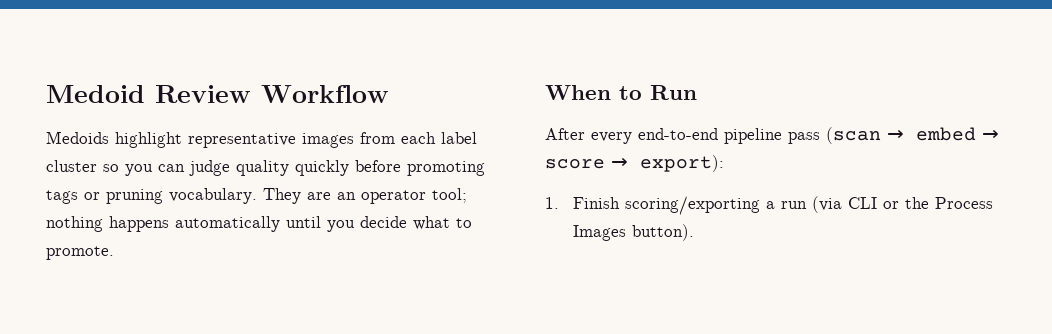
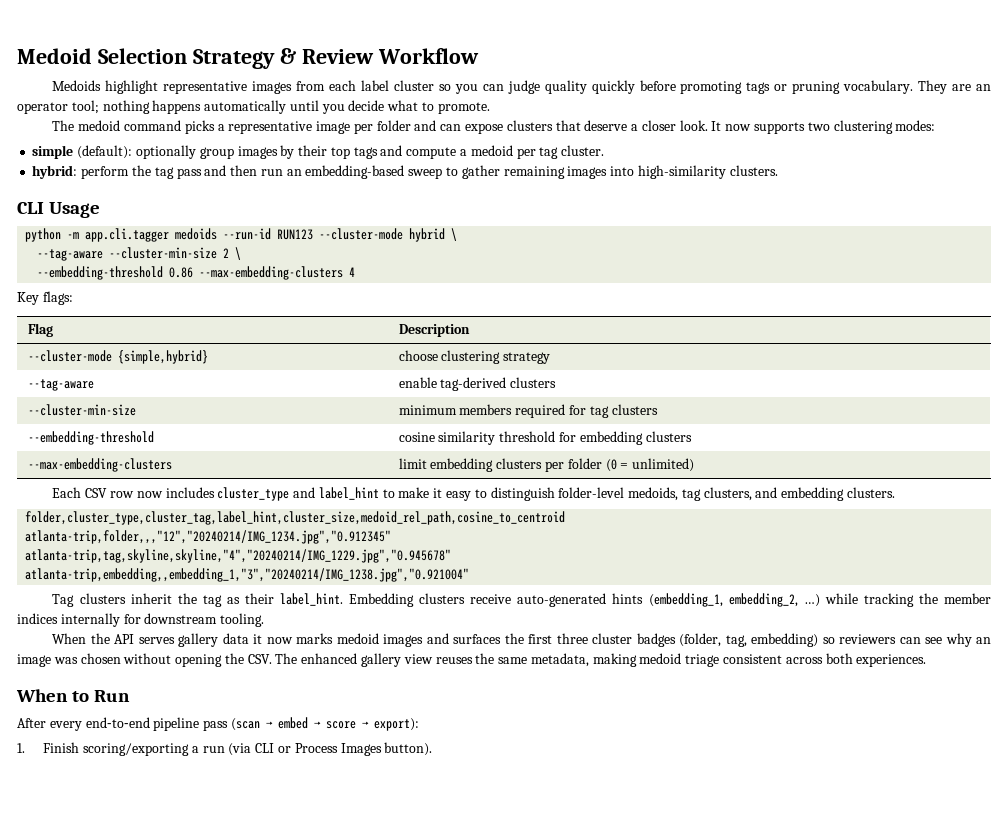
- Medoid Review Workflow
+ Medoid Selection Strategy & Review Workflow
+ The medoid command picks a representative image per folder and can expose clusters that deserve a closer look. It now supports two clustering modes:
+ simple (default): optionally group images by their top tags and compute a medoid per tag cluster.
+ hybrid: perform the tag pass and then run an embedding-based sweep to gather remaining images into high-similarity clusters.
+ CLI Usage
+ python -m app.cli.tagger medoids --run-id RUN123 --cluster-mode hybrid \
+ --tag-aware --cluster-min-size 2 \
+ --embedding-threshold 0.86 --max-embedding-clusters 4
+ Key flags:
+ Flag | Description
+ --cluster-mode {simple,hybrid} | choose clustering strategy
+ --tag-aware | enable tag-derived clusters
+ --cluster-min-size | minimum members required for tag clusters
+ --embedding-threshold | cosine similarity threshold for embedding clusters
+ --max-embedding-clusters | limit embedding clusters per folder (0 = unlimited)
+ Each CSV row now includes cluster_type and label_hint to make it easy to distinguish folder-level medoids, tag clusters, and embedding clusters.
+ folder,cluster_type,cluster_tag,label_hint,cluster_size,medoid_rel_path,cosine_to_centroid
+ atlanta-trip,folder,,,"12","20240214/IMG_1234.jpg","0.912345"
+ atlanta-trip,tag,skyline,skyline,"4","20240214/IMG_1229.jpg","0.945678"
+ atlanta-trip,embedding,,embedding_1,"3","20240214/IMG_1238.jpg","0.921004"
+ Tag clusters inherit the tag as their label_hint. Embedding clusters receive auto-generated hints (embedding_1, embedding_2, …) while tracking the member indices internally for downstream tooling.
+ When the API serves gallery data it now marks medoid images and surfaces the first three cluster badges (folder, tag, embedding) so reviewers can see why an image was chosen without opening the CSV. The enhanced gallery view reuses the same metadata, making medoid triage consistent across both experiences.
- 1. Finish scoring/exporting a run (via CLI or the Process Images button).
+ 1. Finish scoring/exporting a run (via CLI or Process Images button).

